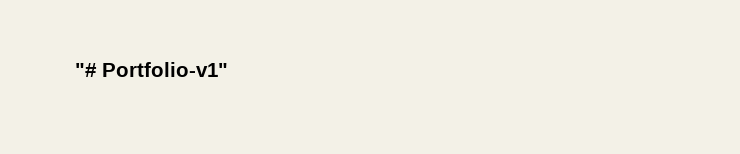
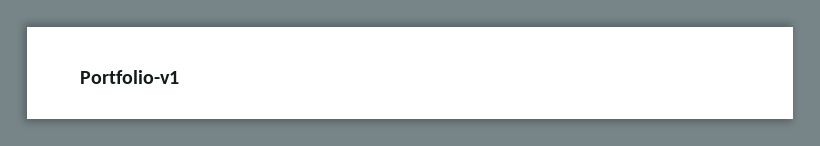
- "# Portfolio-v1"
+ Portfolio-v1

